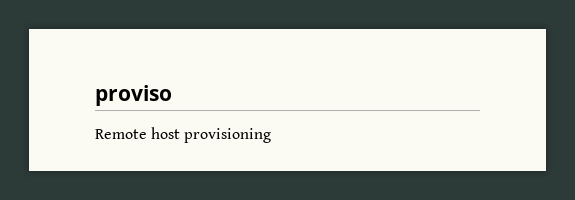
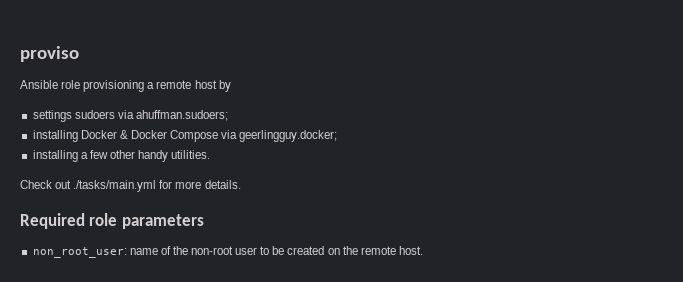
- Remote host provisioning
+ Ansible role provisioning a remote host by
+ settings sudoers via ahuffman.sudoers;
+ installing Docker & Docker Compose via geerlingguy.docker;
+ installing a few other handy utilities.
+ Check out ./tasks/main.yml for more details.
+ Required role parameters
+ non_root_user: name of the non-root user to be created on the remote host.

